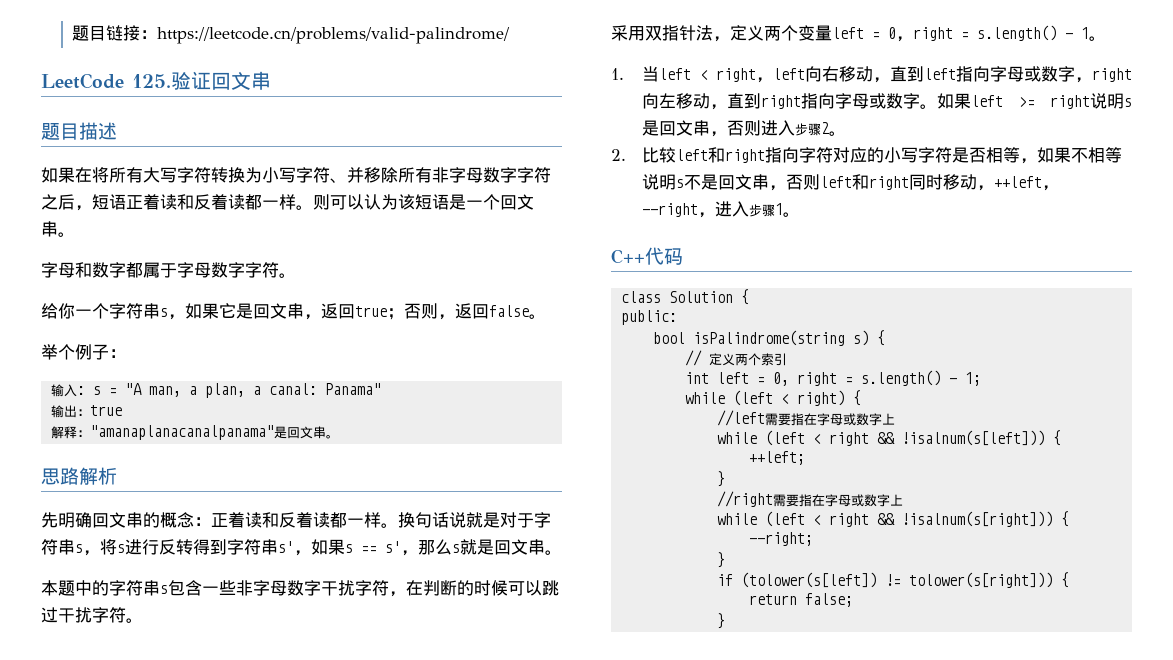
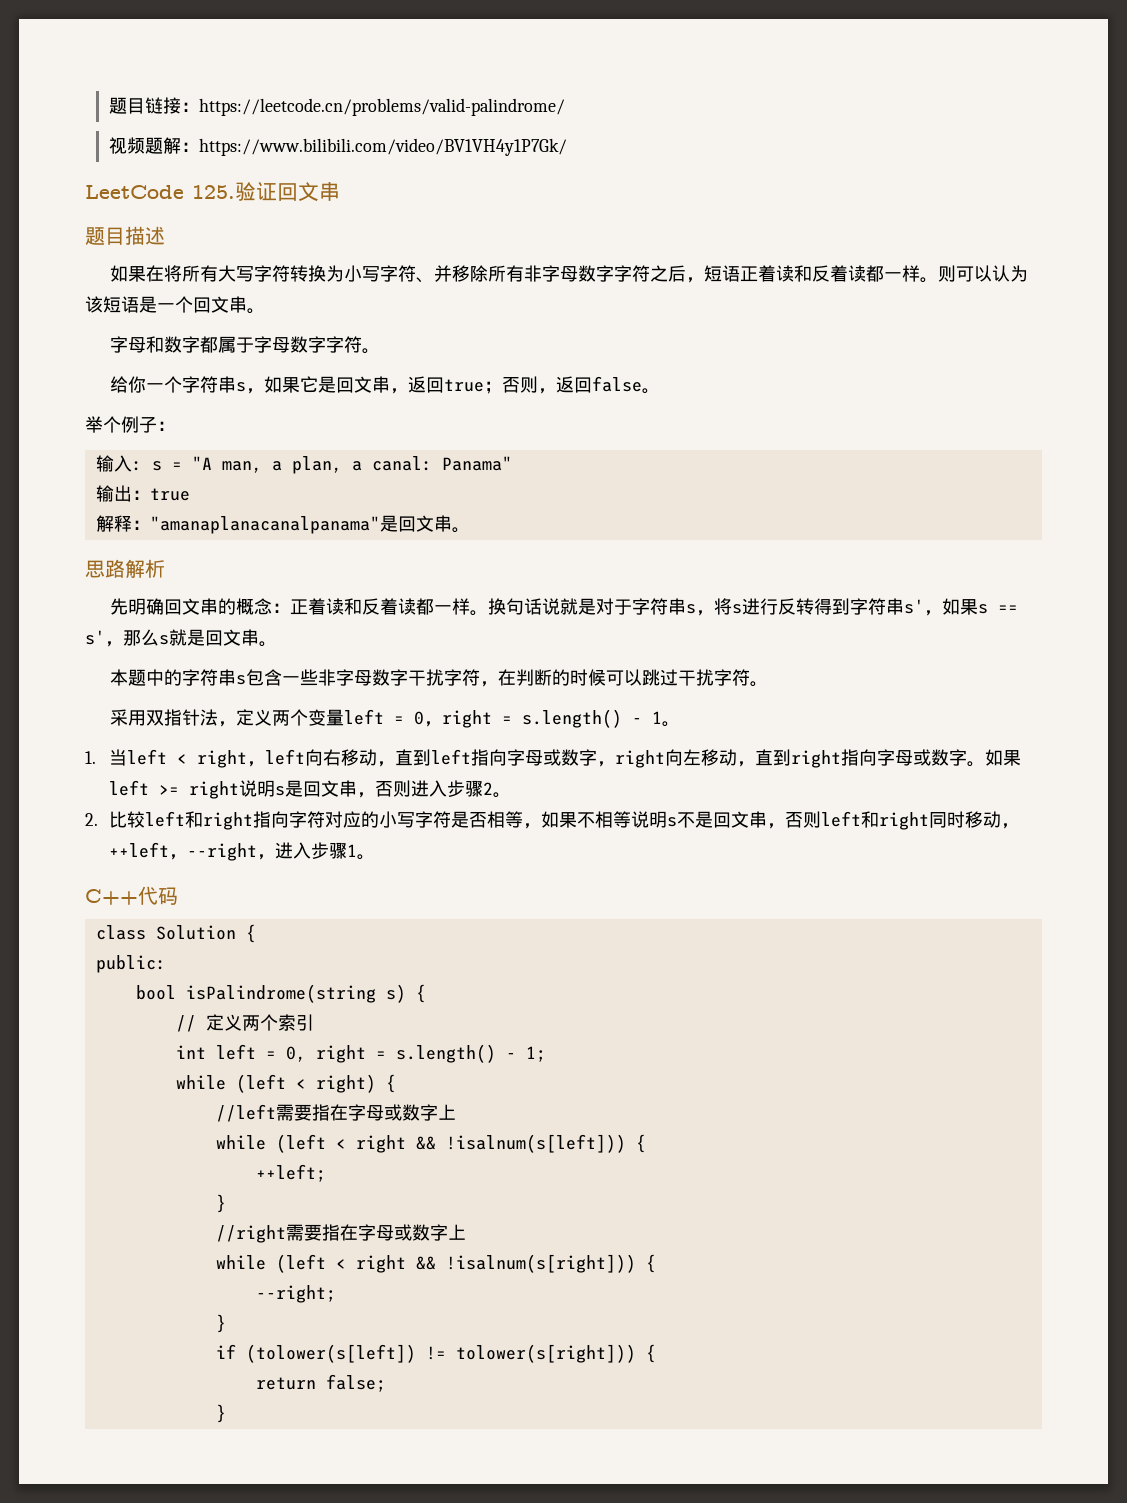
+ 视频题解：https://www.bilibili.com/video/BV1VH4y1P7Gk/

